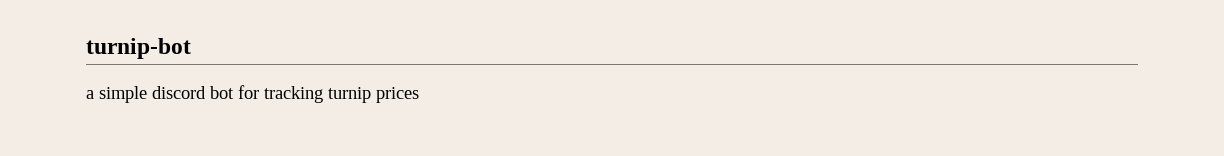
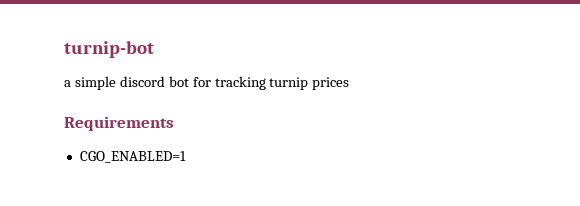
+ Requirements
+ CGO_ENABLED=1

